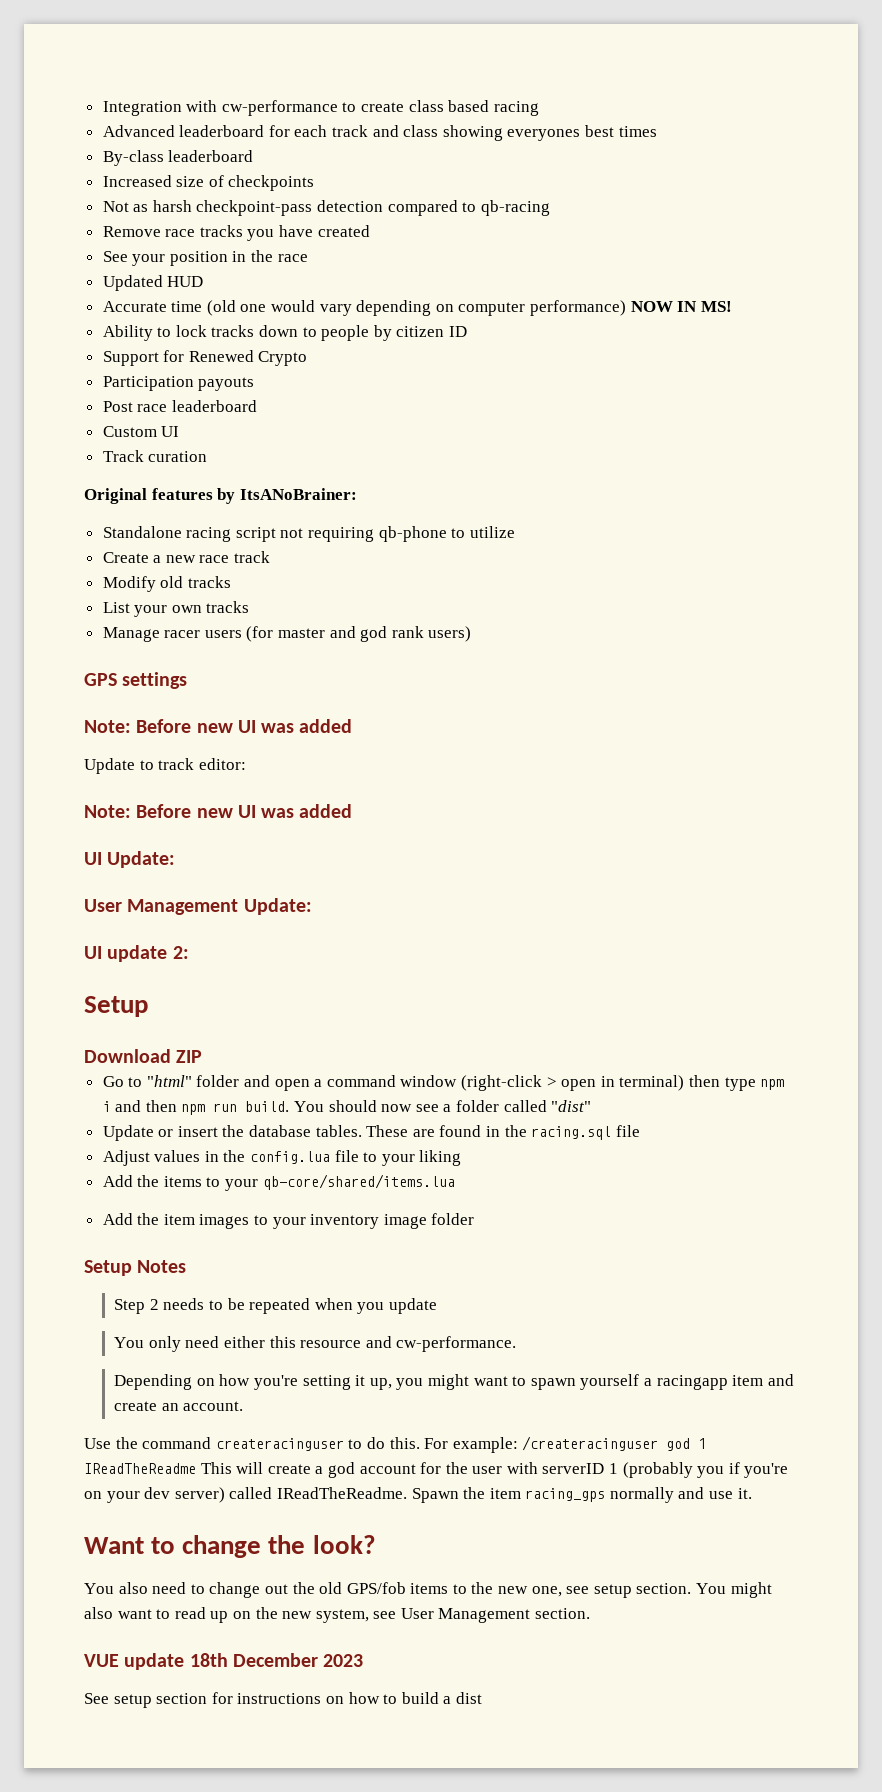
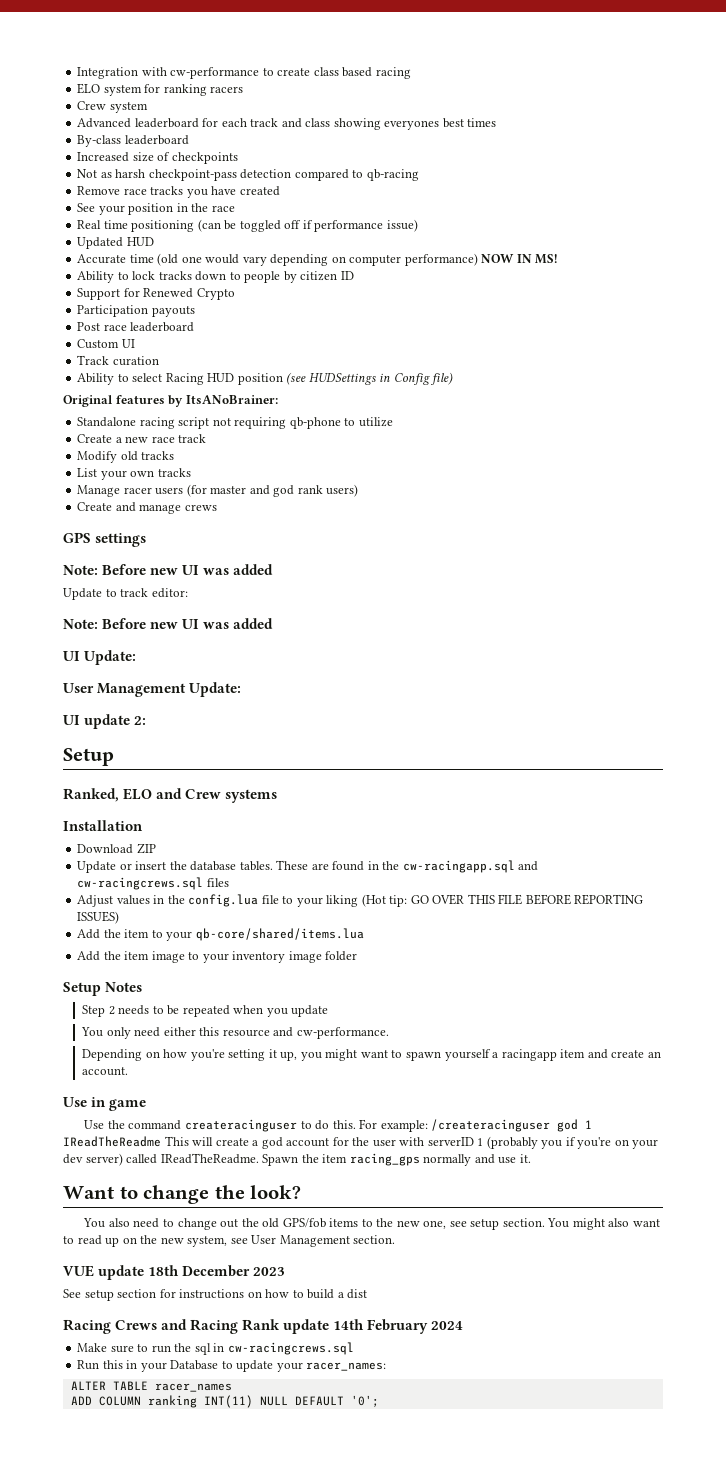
+ ELO system for ranking racers
+ Crew system
+ Real time positioning (can be toggled off if performance issue)
+ Ability to select Racing HUD position (see HUDSettings in Config file)
+ Create and manage crews
+ Ranked, ELO and Crew systems
+ Installation
  Download ZIP
- Go to "html" folder and open a command window (right-click > open in terminal) then type npm i and then npm run build. You should now see a folder called "dist"
- These are found in the racing.sql file
+ These are found in the cw-racingapp.sql and cw-racingcrews.sql files
- Adjust values in the config.lua file to your liking
- Add the items to your qb-core/shared/items.lua
+ Adjust values in the config.lua file to your liking (Hot tip: GO OVER THIS FILE BEFORE REPORTING ISSUES)
+ Add the item to your qb-core/shared/items.lua
- Add the item images to your inventory image folder
+ Add the item image to your inventory image folder
+ Use in game
+ Racing Crews and Racing Rank update 14th February 2024
+ Make sure to run the sql in cw-racingcrews.sql
+ Run this in your Database to update your racer_names:
+ ALTER TABLE racer_names
+ ADD COLUMN ranking INT(11) NULL DEFAULT '0';

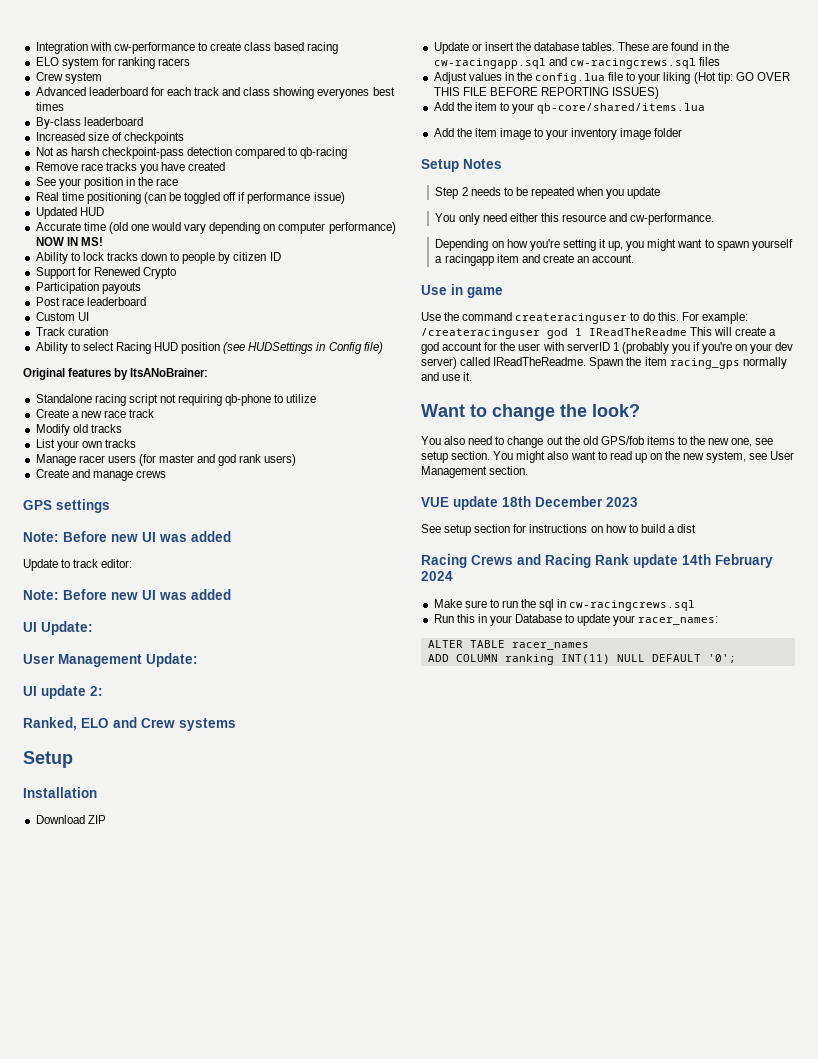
  UI update 2:
- Setup
  Ranked, ELO and Crew systems
+ Setup

